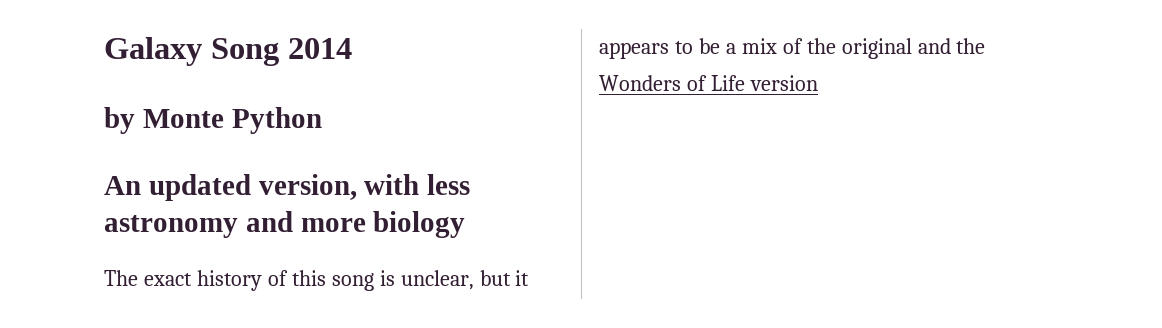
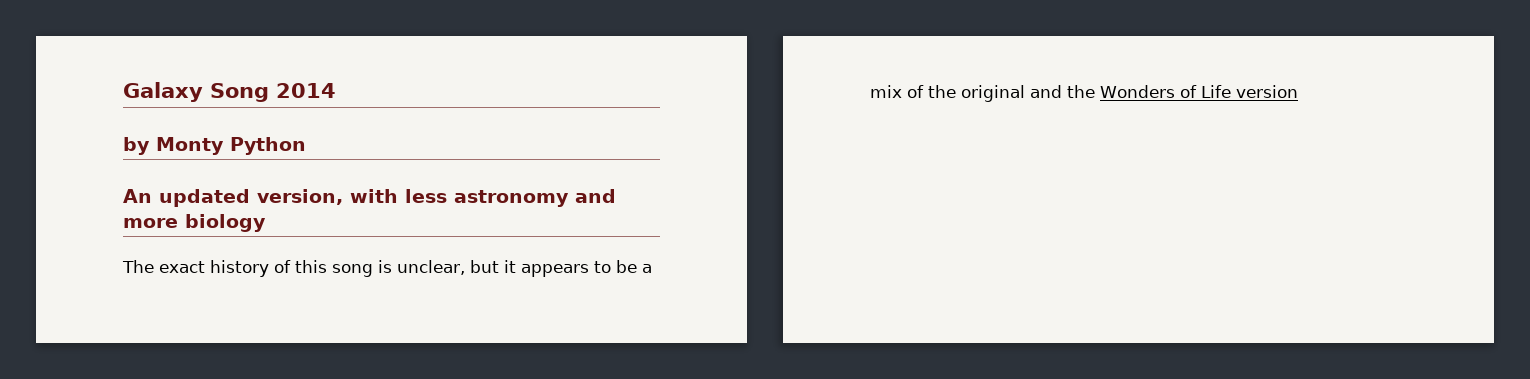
- by Monte Python
+ by Monty Python

